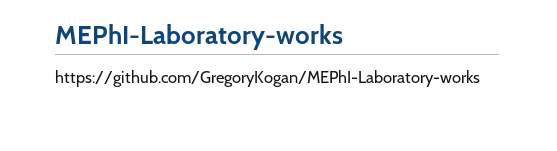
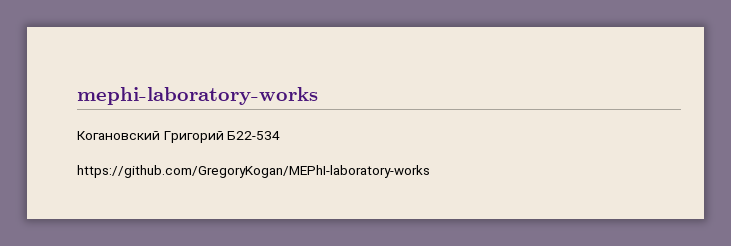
- MEPhI-Laboratory-works
- https://github.com/GregoryKogan/MEPhI-Laboratory-works
+ mephi-laboratory-works
+ Когановский Григорий Б22-534
+ https://github.com/GregoryKogan/MEPhI-laboratory-works

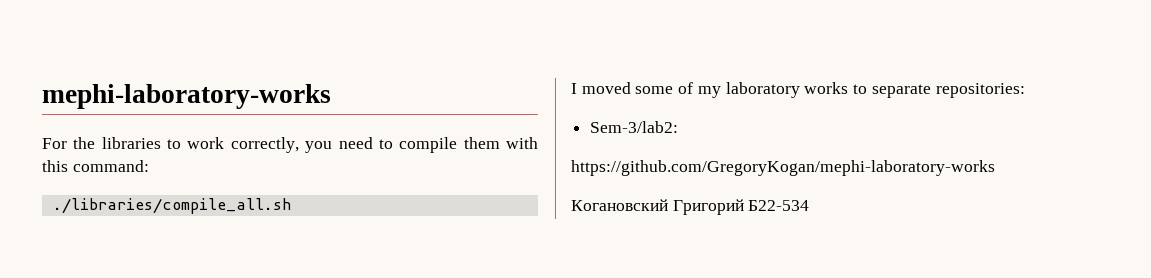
+ For the libraries to work correctly, you need to compile them with this command:
+ ./libraries/compile_all.sh
+ I moved some of my laboratory works to separate repositories:
+ Sem-3/lab2:
+ https://github.com/GregoryKogan/mephi-laboratory-works
- https://github.com/GregoryKogan/MEPhI-laboratory-works

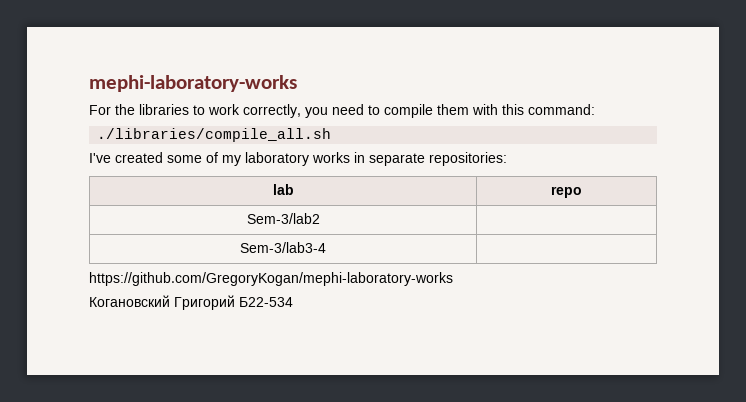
- I moved some of my laboratory works to separate repositories:
+ I've created some of my laboratory works in separate repositories:
- Sem-3/lab2:
+ lab | repo
+ Sem-3/lab2 |
+ Sem-3/lab3-4 |

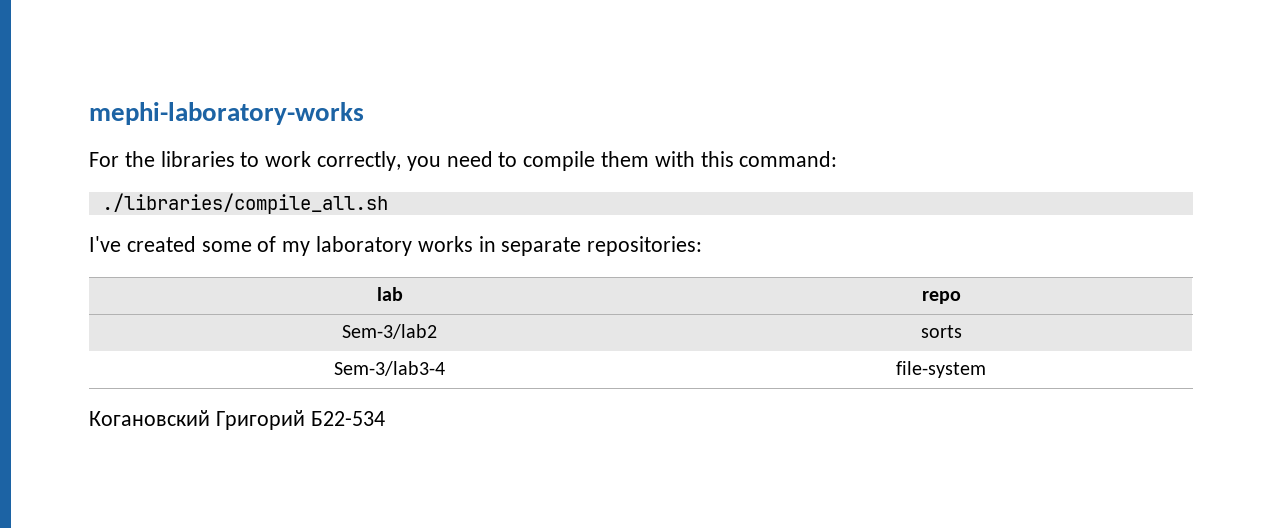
- Sem-3/lab2 |
+ Sem-3/lab2 | sorts
- Sem-3/lab3-4 |
- https://github.com/GregoryKogan/mephi-laboratory-works
+ Sem-3/lab3-4 | file-system

